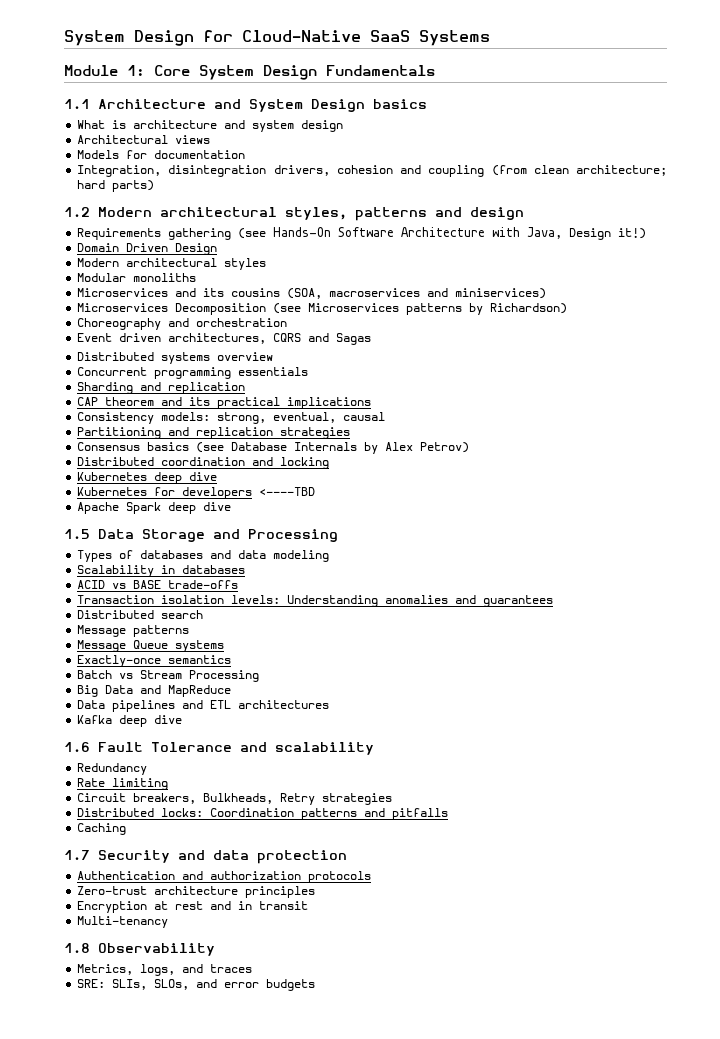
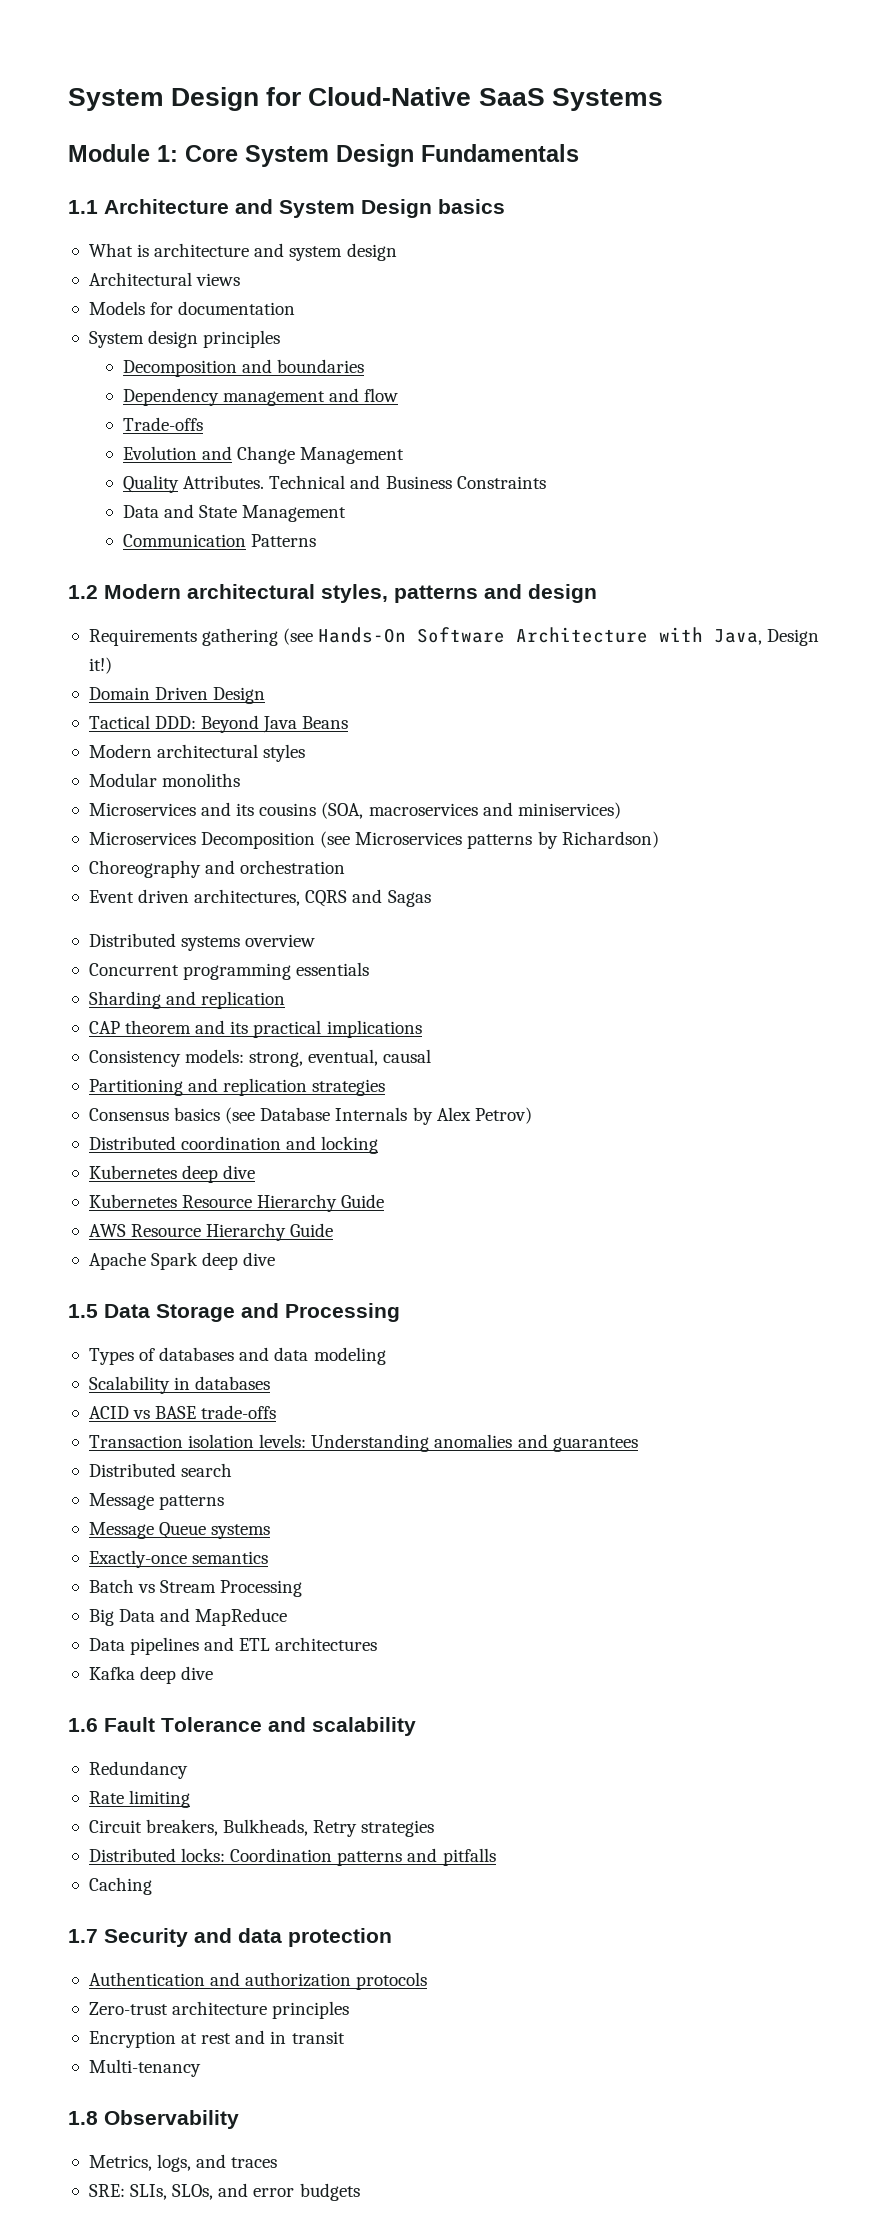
- Integration, disintegration drivers, cohesion and coupling (from clean architecture; hard parts)
+ System design principles
+ Decomposition and boundaries
+ Dependency management and flow
+ Trade-offs
+ Evolution and Change Management
+ Quality Attributes. Technical and Business Constraints
+ Data and State Management
+ Communication Patterns
+ Tactical DDD: Beyond Java Beans
- Kubernetes for developers <----TBD
+ Kubernetes Resource Hierarchy Guide
+ AWS Resource Hierarchy Guide

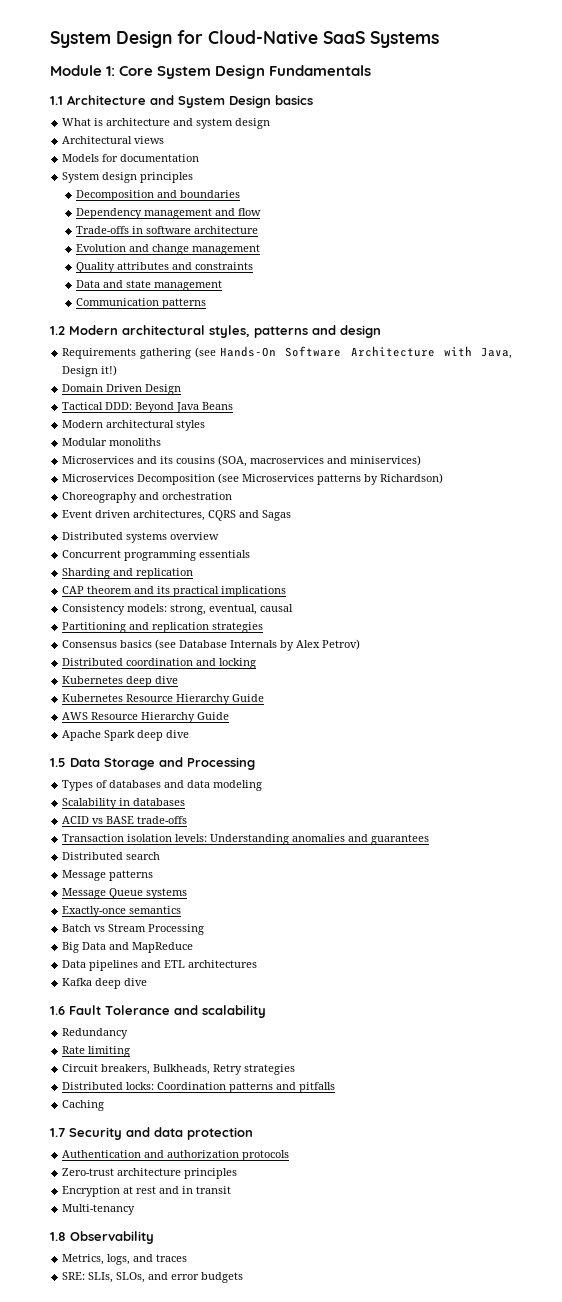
- Trade-offs
+ Trade-offs in software architecture
- Evolution and Change Management
+ Evolution and change management
- Quality Attributes. Technical and Business Constraints
- Data and State Management
+ Quality attributes and constraints
+ Data and state management
- Communication Patterns
+ Communication patterns

